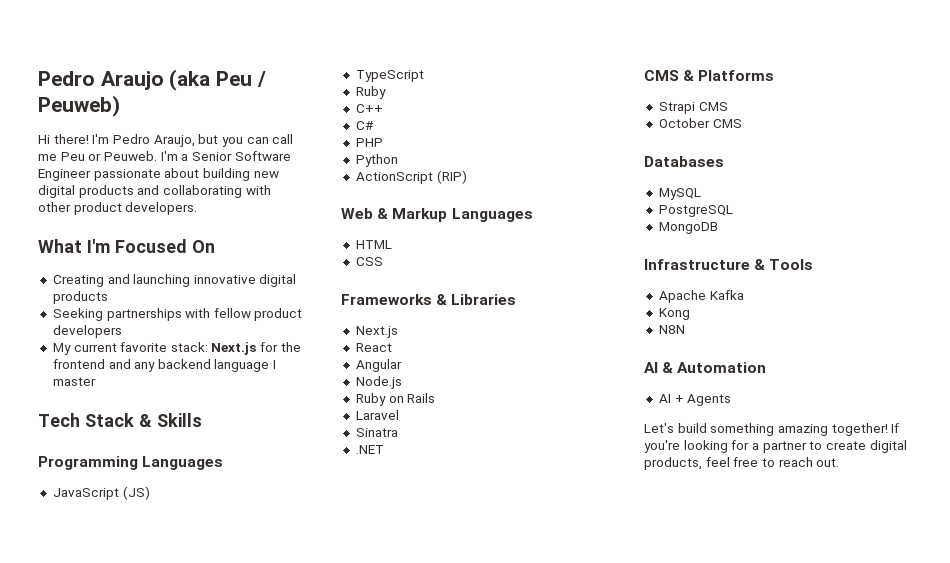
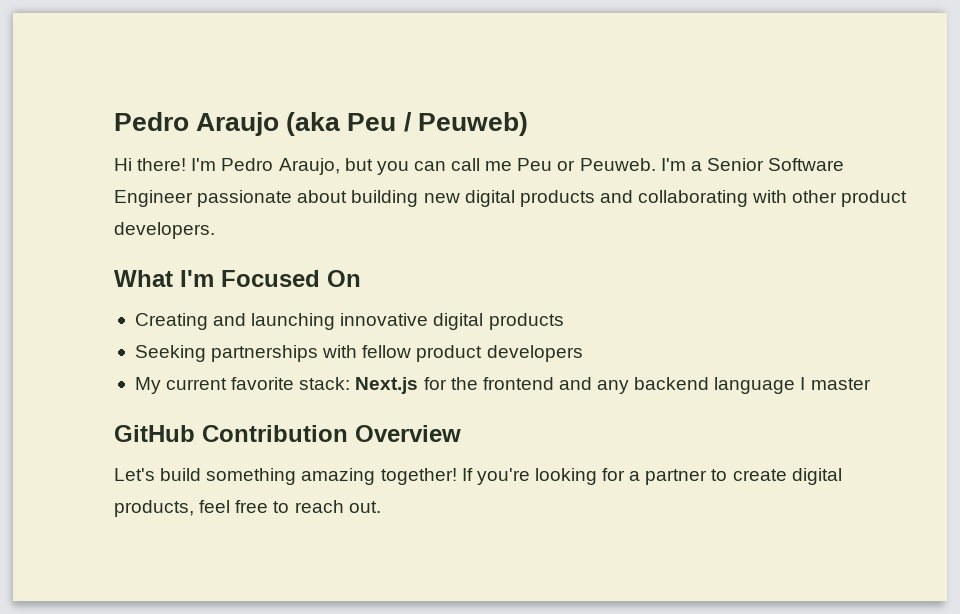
- Tech Stack & Skills
- Programming Languages
- JavaScript (JS)
- TypeScript
- Ruby
- C++
- C#
- PHP
- Python
- ActionScript (RIP)
- Web & Markup Languages
- HTML
- CSS
- Frameworks & Libraries
- Next.js
- React
- Angular
- Node.js
- Ruby on Rails
- Laravel
- Sinatra
- .NET
- CMS & Platforms
- Strapi CMS
- October CMS
- Databases
- MySQL
- PostgreSQL
- MongoDB
- Infrastructure & Tools
- Apache Kafka
- Kong
- N8N
- AI & Automation
- AI + Agents
+ GitHub Contribution Overview

